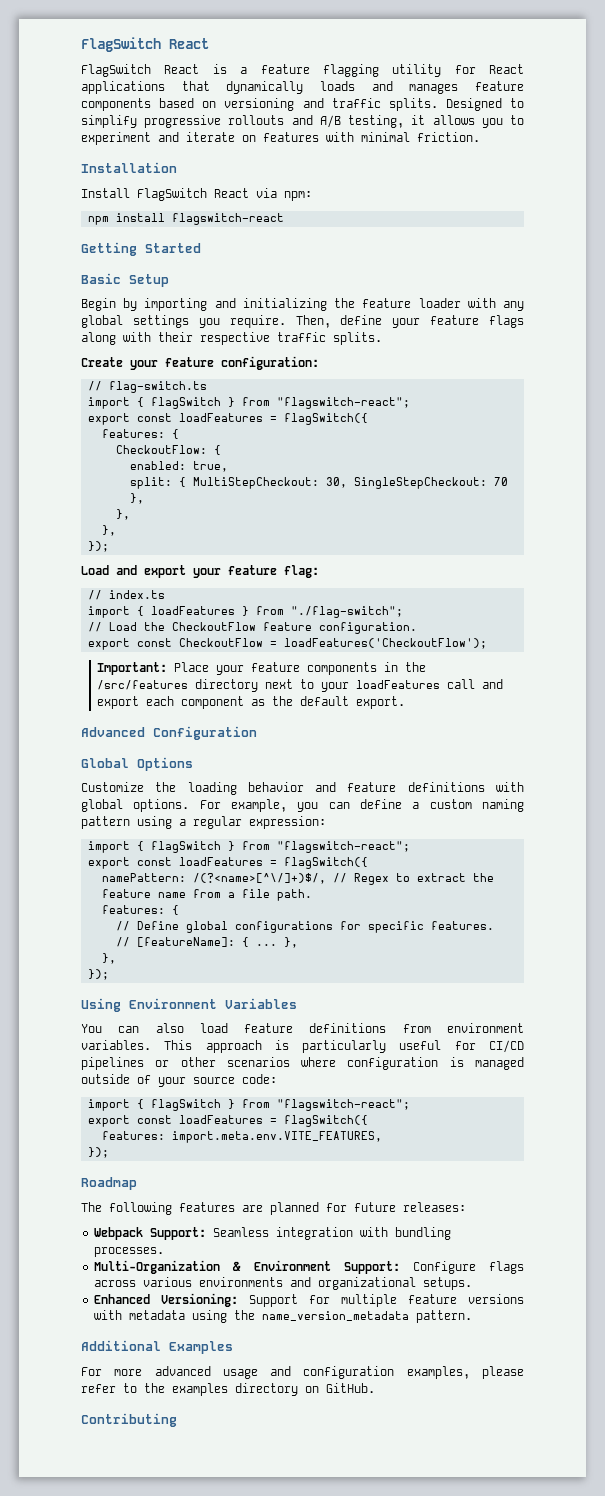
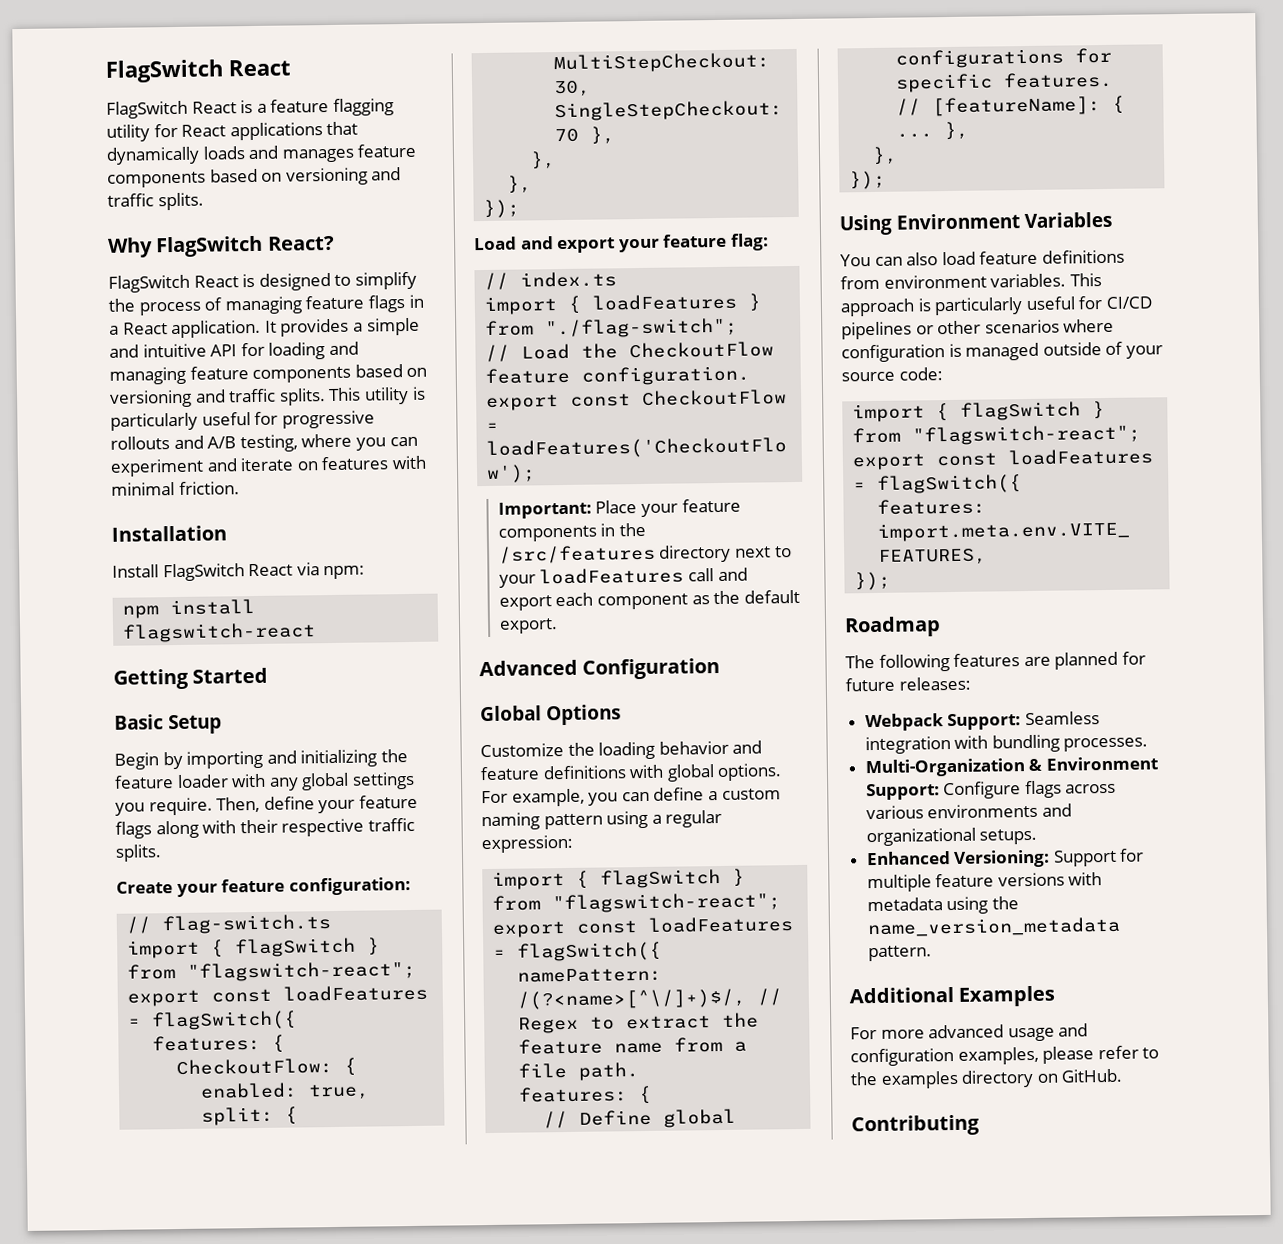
- FlagSwitch React is a feature flagging utility for React applications that dynamically loads and manages feature components based on versioning and traffic splits. Designed to simplify progressive rollouts and A/B testing, it allows you to experiment and iterate on features with minimal friction.
+ FlagSwitch React is a feature flagging utility for React applications that dynamically loads and manages feature components based on versioning and traffic splits.
+ Why FlagSwitch React?
+ FlagSwitch React is designed to simplify the process of managing feature flags in a React application. It provides a simple and intuitive API for loading and managing feature components based on versioning and traffic splits. This utility is particularly useful for progressive rollouts and A/B testing, where you can experiment and iterate on features with minimal friction.

